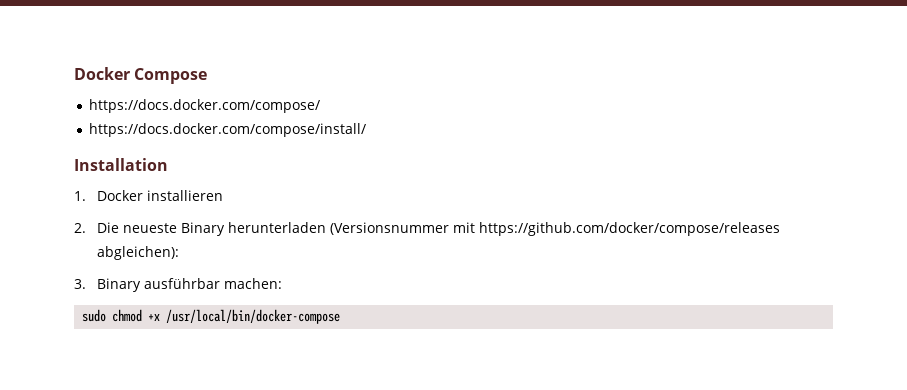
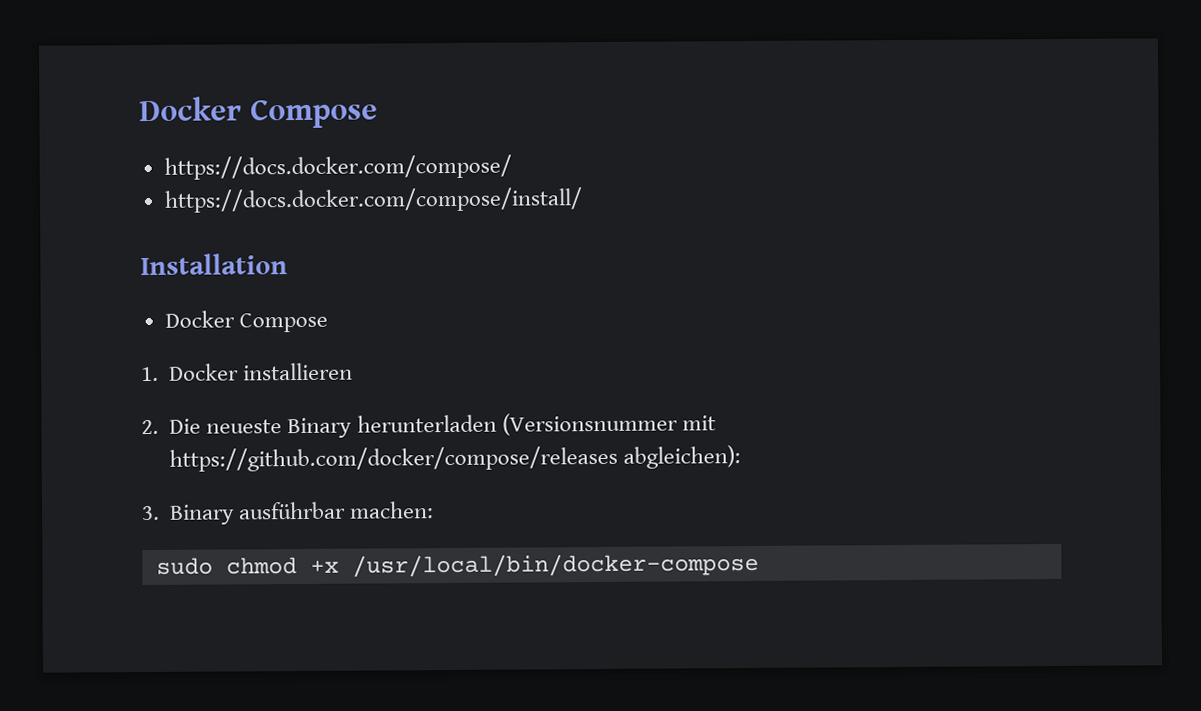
  Installation
+ Docker Compose

